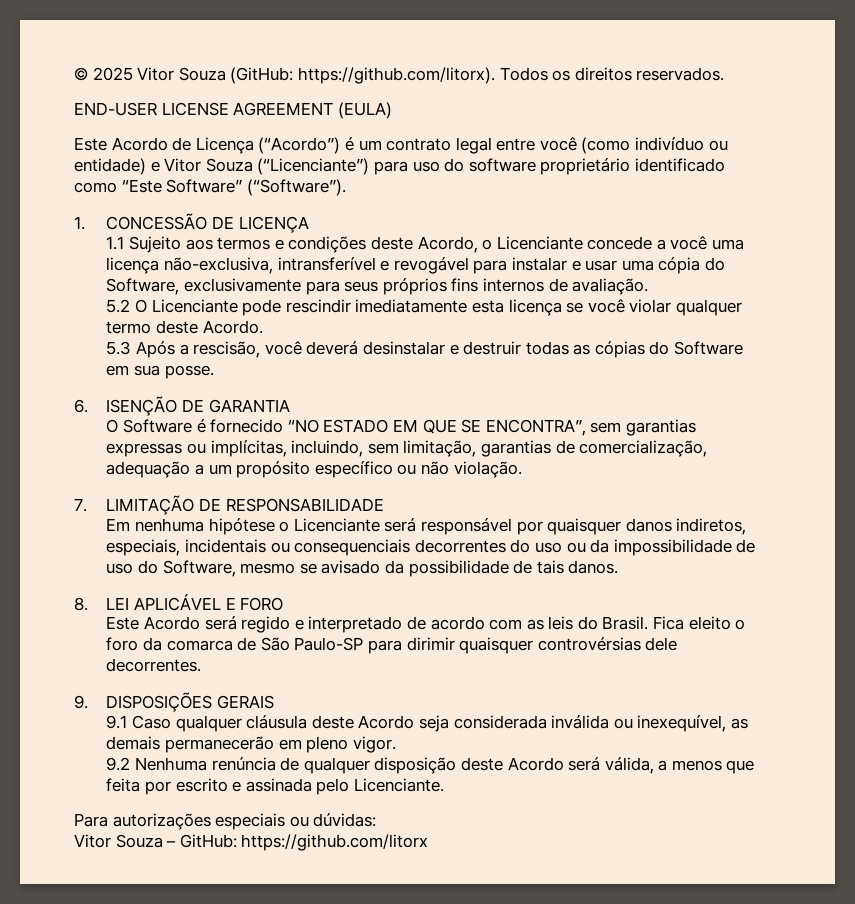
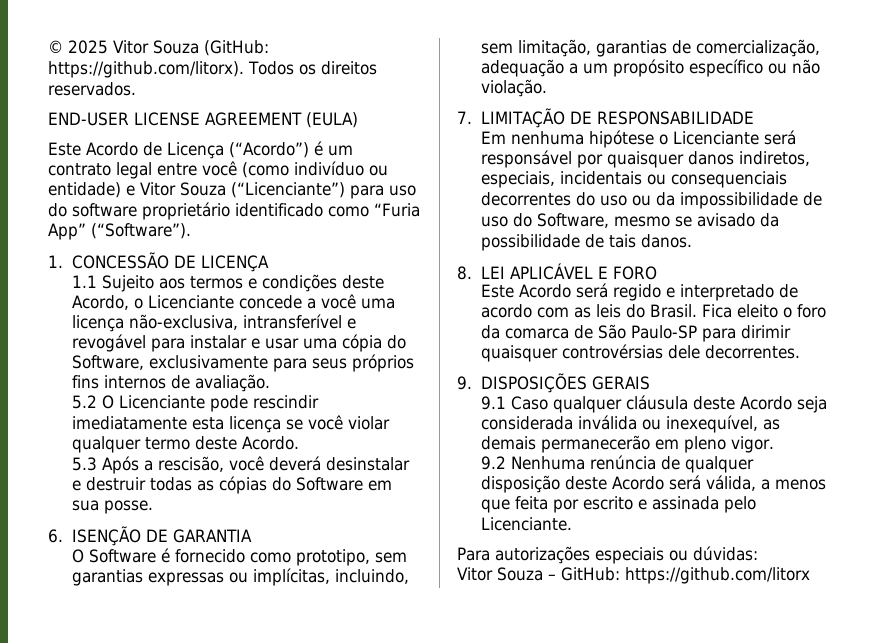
- Este Acordo de Licença (“Acordo”) é um contrato legal entre você (como indivíduo ou entidade) e Vitor Souza (“Licenciante”) para uso do software proprietário identificado como “Este Software” (“Software”).
+ Este Acordo de Licença (“Acordo”) é um contrato legal entre você (como indivíduo ou entidade) e Vitor Souza (“Licenciante”) para uso do software proprietário identificado como “Furia App” (“Software”).
- O Software é fornecido “NO ESTADO EM QUE SE ENCONTRA”, sem garantias expressas ou implícitas, incluindo, sem limitação, garantias de comercialização, adequação a um propósito específico ou não violação.
+ O Software é fornecido como prototipo, sem garantias expressas ou implícitas, incluindo, sem limitação, garantias de comercialização, adequação a um propósito específico ou não violação.

